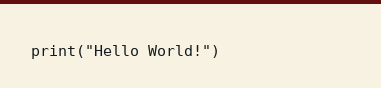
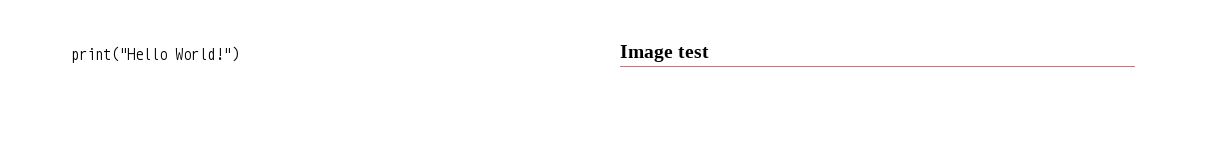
+ Image test

